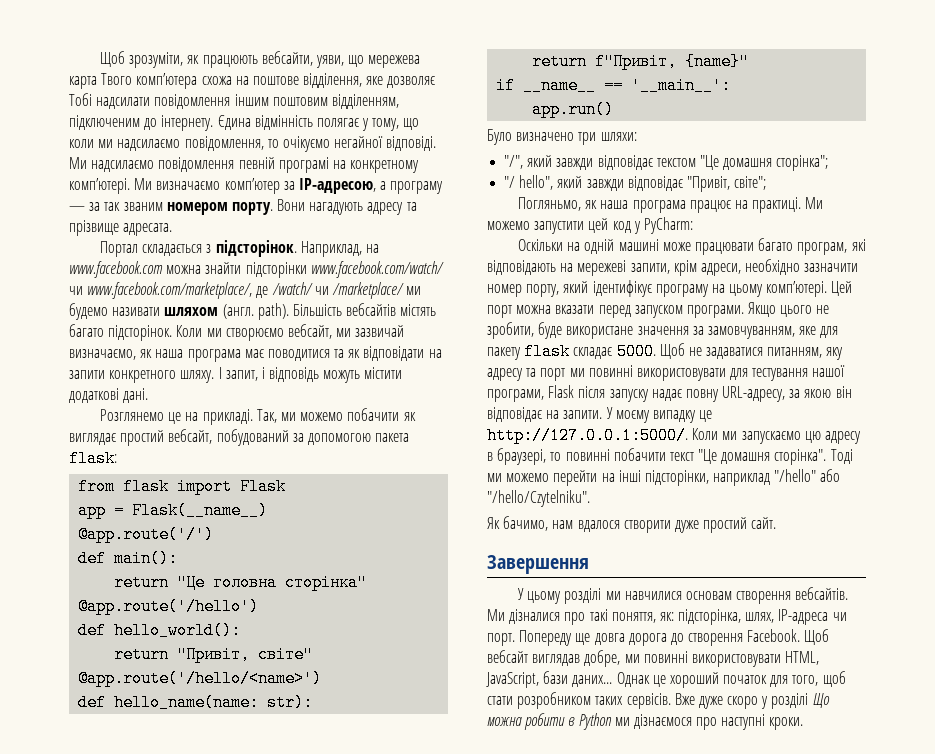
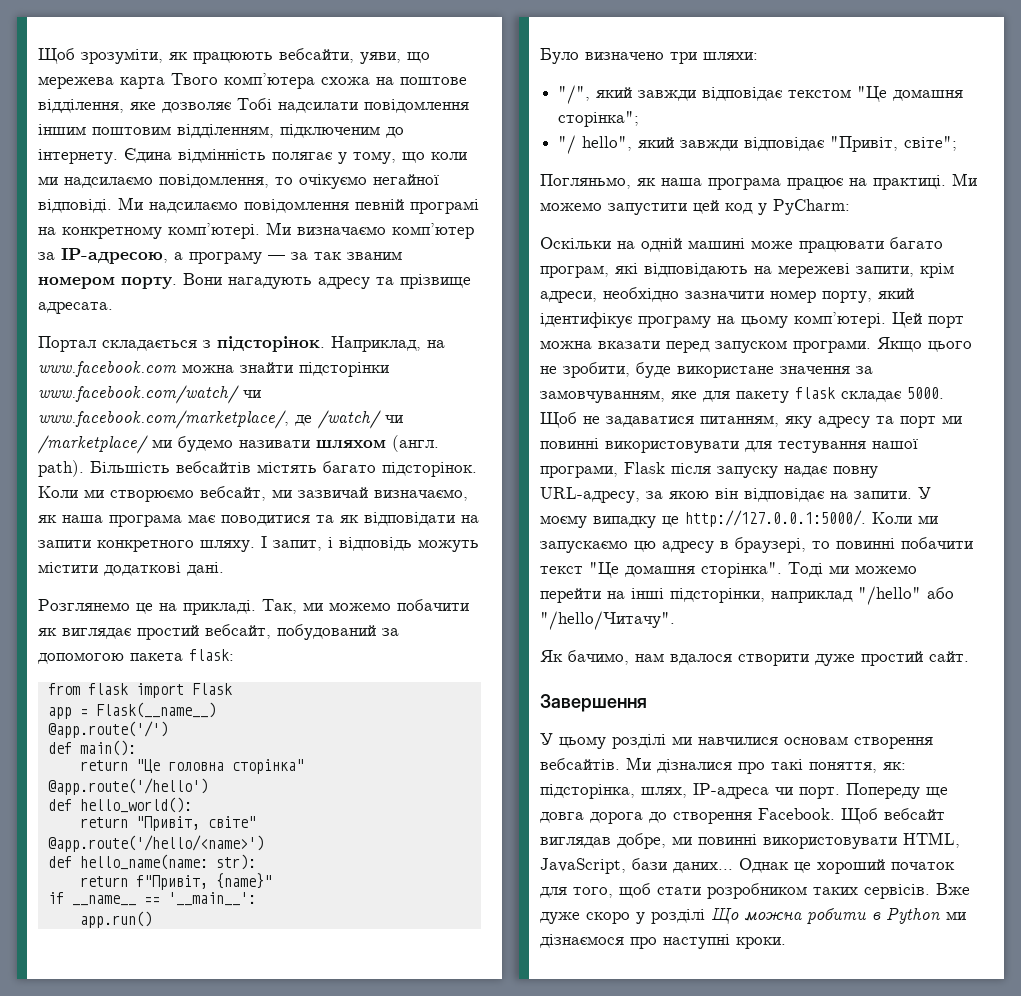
- Тоді ми можемо перейти на інші підсторінки, наприклад "/hello" або "/hello/Czytelniku".
+ Тоді ми можемо перейти на інші підсторінки, наприклад "/hello" або "/hello/Читачу".

